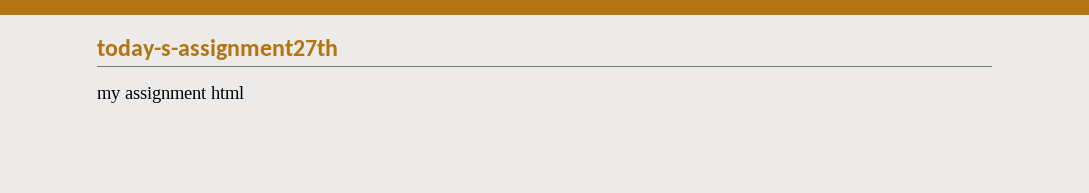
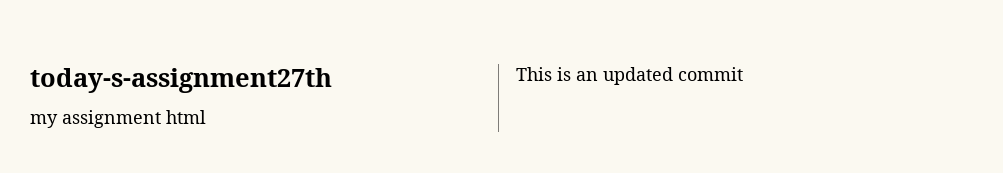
+ This is an updated commit

